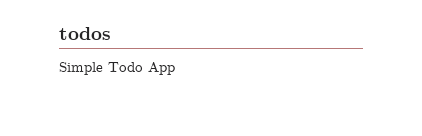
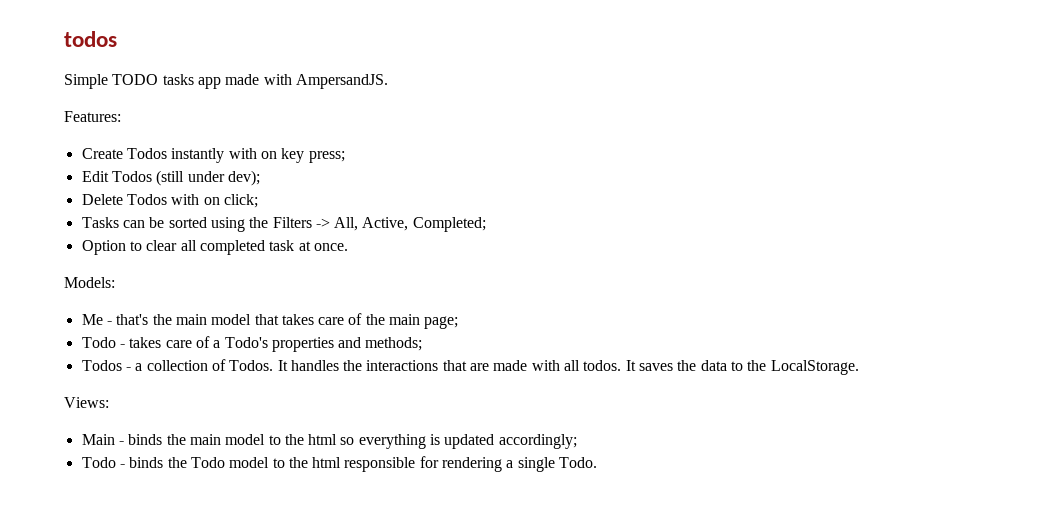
- Simple Todo App
+ Simple TODO tasks app made with AmpersandJS.
+ Features:
+ Create Todos instantly with on key press;
+ Edit Todos (still under dev);
+ Delete Todos with on click;
+ Tasks can be sorted using the Filters -> All, Active, Completed;
+ Option to clear all completed task at once.
+ Models:
+ Me - that's the main model that takes care of the main page;
+ Todo - takes care of a Todo's properties and methods;
+ Todos - a collection of Todos. It handles the interactions that are made with all todos. It saves the data to the LocalStorage.
+ Views:
+ Main - binds the main model to the html so everything is updated accordingly;
+ Todo - binds the Todo model to the html responsible for rendering a single Todo.

